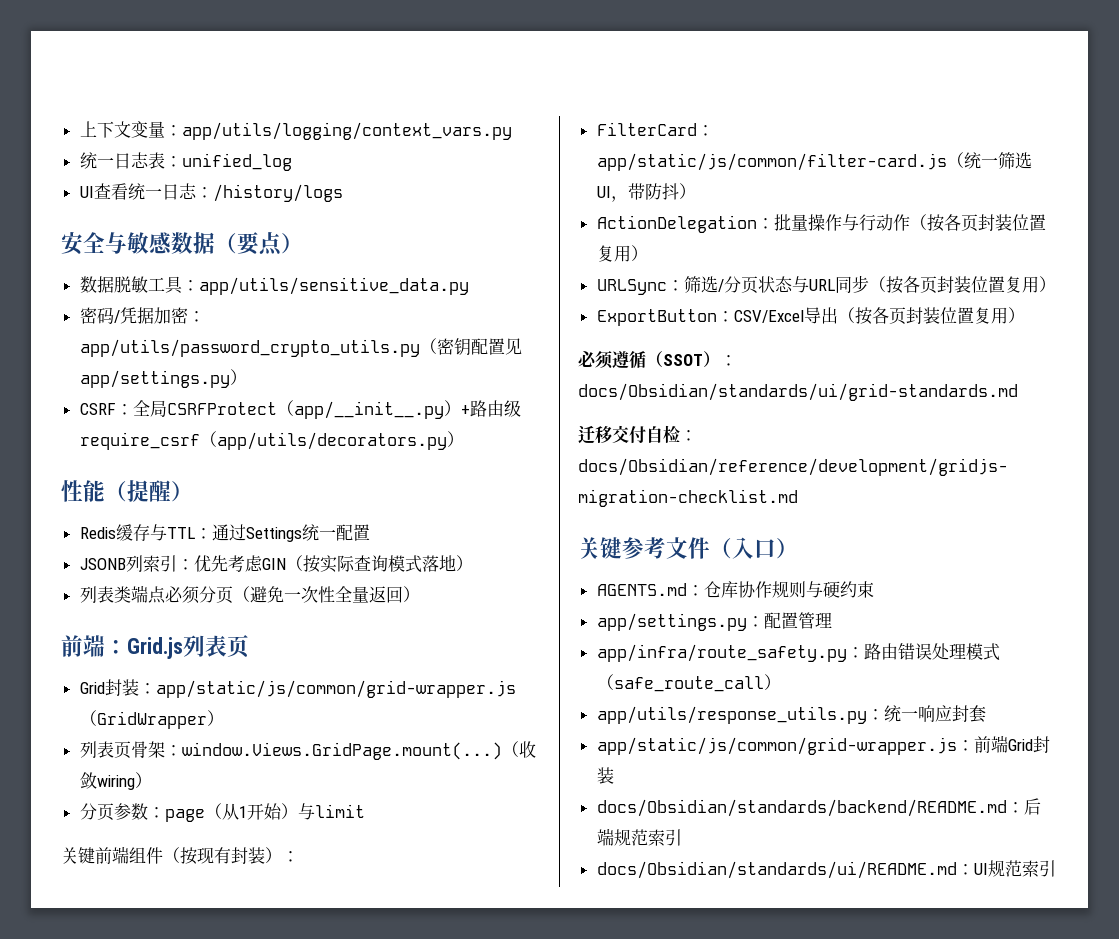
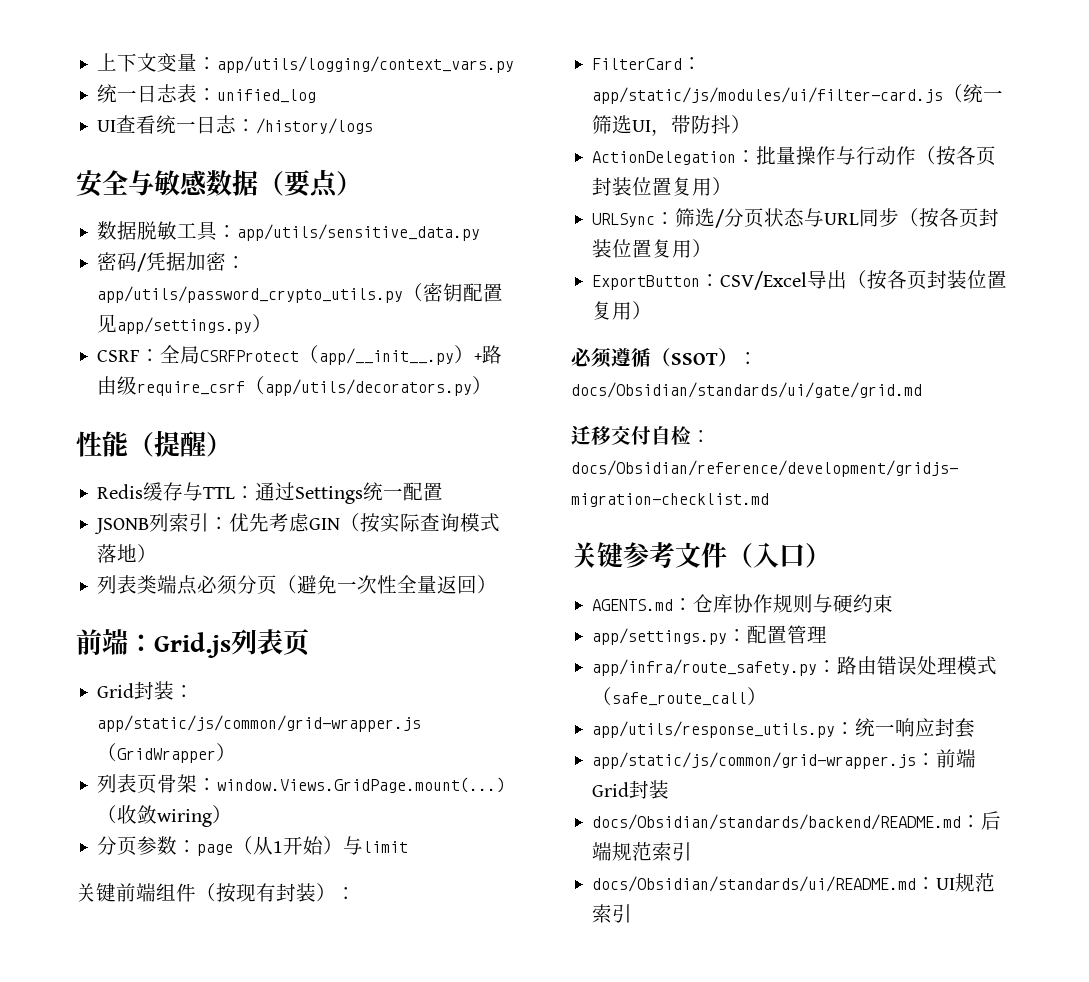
- FilterCard：app/static/js/common/filter-card.js（统一筛选UI，带防抖）
+ FilterCard：app/static/js/modules/ui/filter-card.js（统一筛选UI，带防抖）
- 必须遵循（SSOT）：docs/Obsidian/standards/ui/grid-standards.md
+ 必须遵循（SSOT）：docs/Obsidian/standards/ui/gate/grid.md

